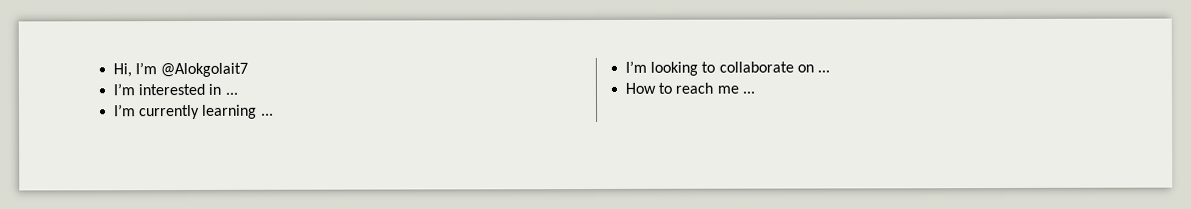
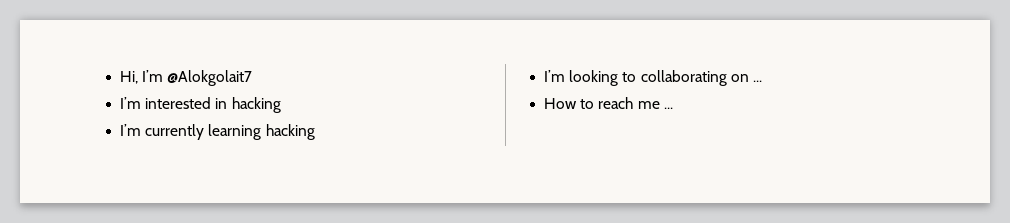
- I’m interested in ...
+ I’m interested in hacking
- I’m currently learning ...
+ I’m currently learning hacking
- I’m looking to collaborate on ...
+ I’m looking to collaborating on ...

